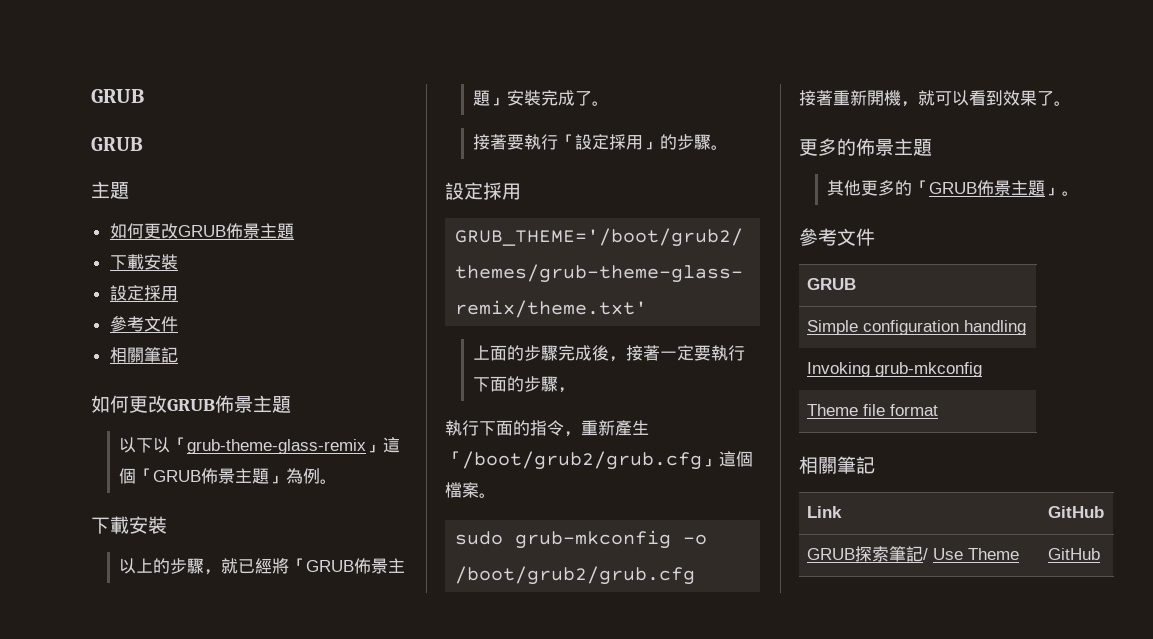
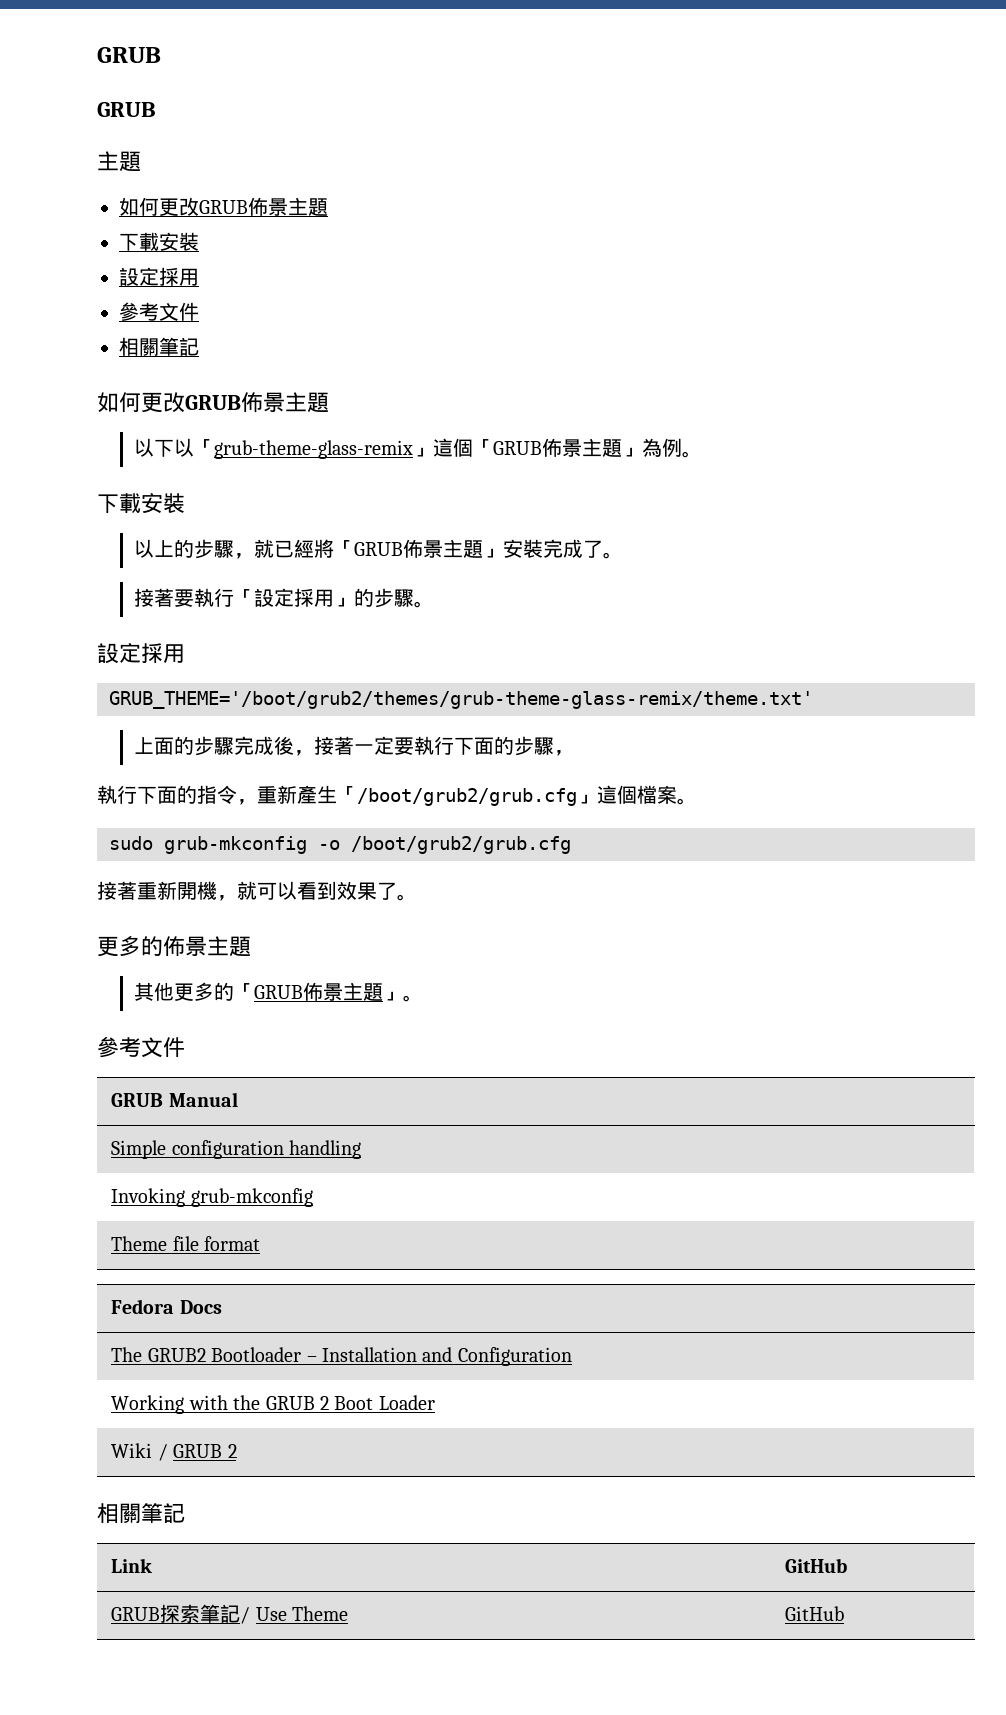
  其他更多的「GRUB佈景主題」。
  參考文件
- GRUB
+ GRUB Manual
+ Fedora Docs
+ The GRUB2 Bootloader – Installation and Configuration
+ Working with the GRUB 2 Boot Loader
+ Wiki / GRUB 2

